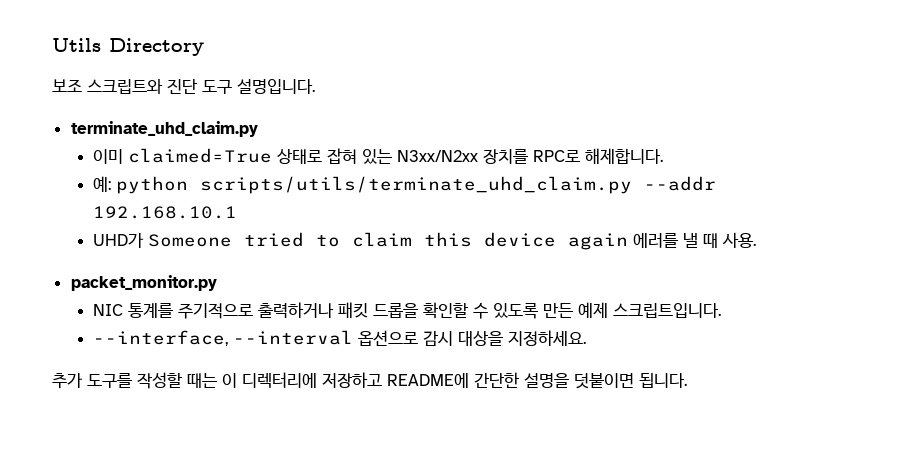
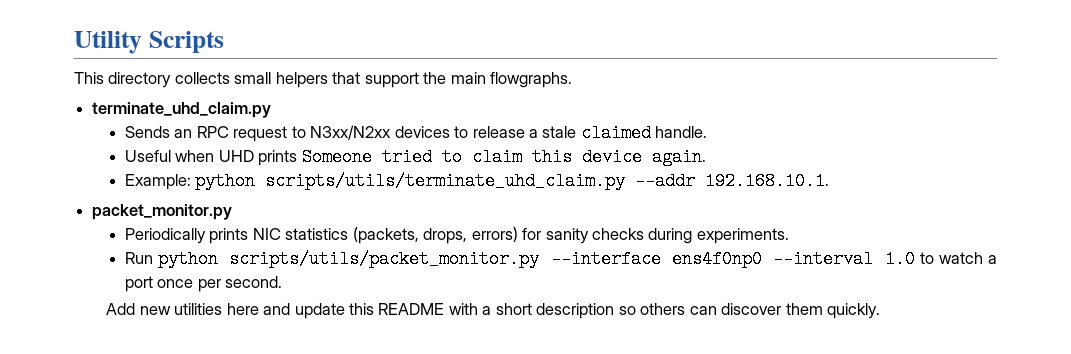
- Utils Directory
- 보조 스크립트와 진단 도구 설명입니다.
+ Utility Scripts
+ This directory collects small helpers that support the main flowgraphs.
  terminate_uhd_claim.py
- 이미 claimed=True 상태로 잡혀 있는 N3xx/N2xx 장치를 RPC로 해제합니다.
- 예: python scripts/utils/terminate_uhd_claim.py --addr 192.168.10.1
- UHD가 Someone tried to claim this device again 에러를 낼 때 사용.
+ Sends an RPC request to N3xx/N2xx devices to release a stale claimed handle.
+ Useful when UHD prints Someone tried to claim this device again.
+ Example: python scripts/utils/terminate_uhd_claim.py --addr 192.168.10.1.
  packet_monitor.py
- NIC 통계를 주기적으로 출력하거나 패킷 드롭을 확인할 수 있도록 만든 예제 스크립트입니다.
- --interface, --interval 옵션으로 감시 대상을 지정하세요.
- 추가 도구를 작성할 때는 이 디렉터리에 저장하고 README에 간단한 설명을 덧붙이면 됩니다.
+ Periodically prints NIC statistics (packets, drops, errors) for sanity checks during experiments.
+ Run python scripts/utils/packet_monitor.py --interface ens4f0np0 --interval 1.0 to watch a port once per second.
+ Add new utilities here and update this README with a short description so others can discover them quickly.

